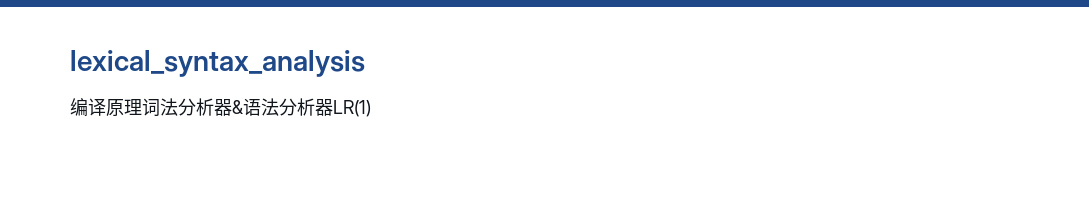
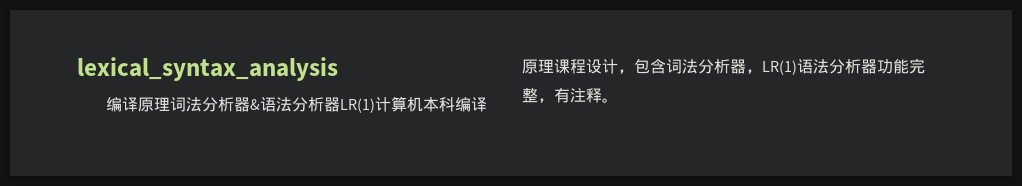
- 编译原理词法分析器&语法分析器LR(1)
+ 编译原理词法分析器&语法分析器LR(1)计算机本科编译原理课程设计，包含词法分析器，LR(1)语法分析器功能完整，有注释。

